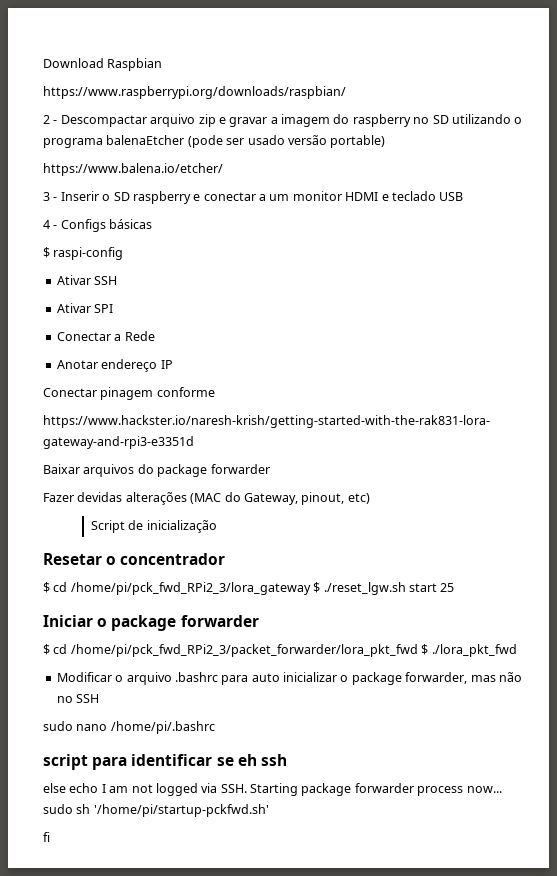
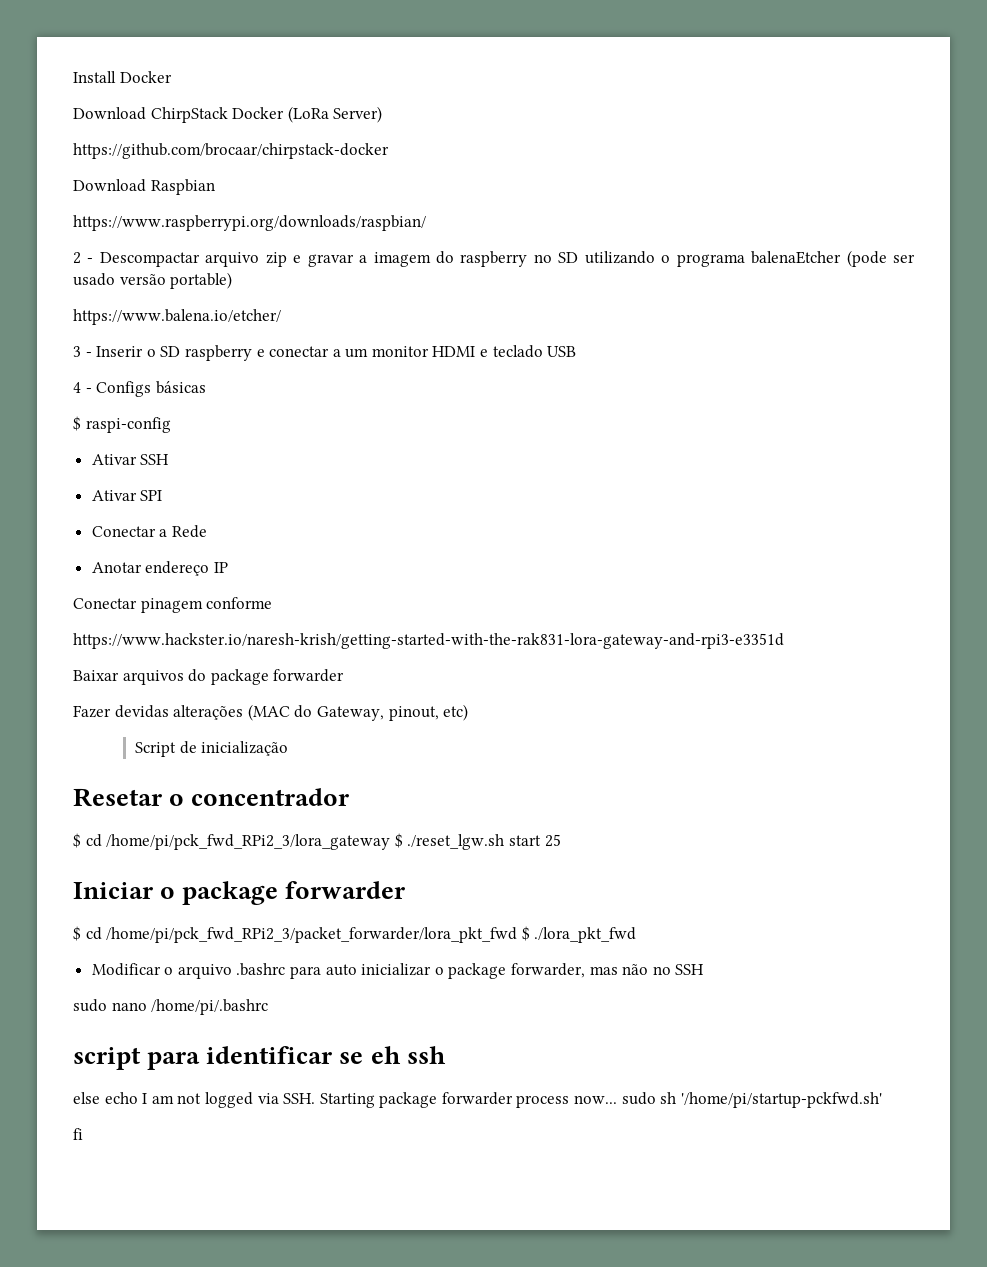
+ Install Docker
+ Download ChirpStack Docker (LoRa Server)
+ https://github.com/brocaar/chirpstack-docker

